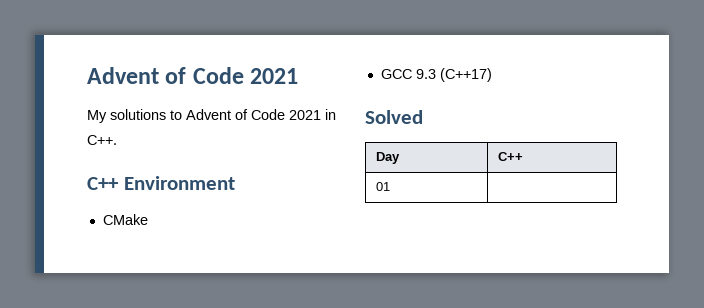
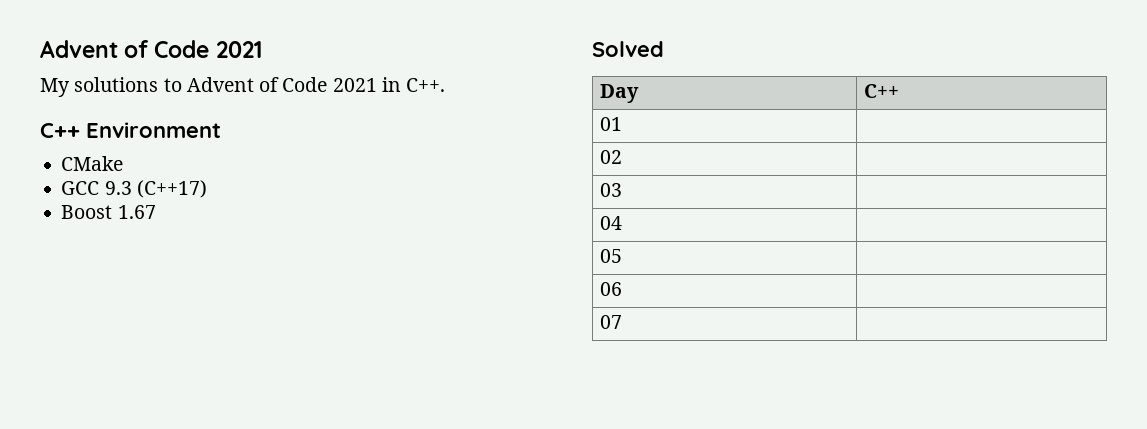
+ Boost 1.67
+ 02 |
+ 03 |
+ 04 |
+ 05 |
+ 06 |
+ 07 |

